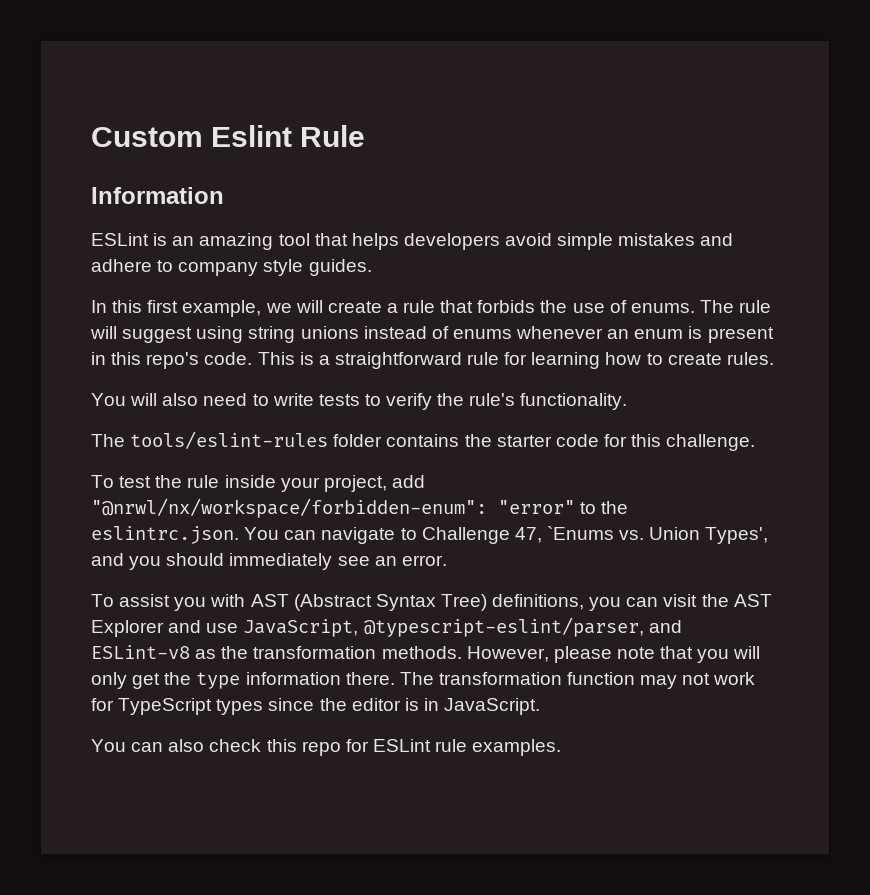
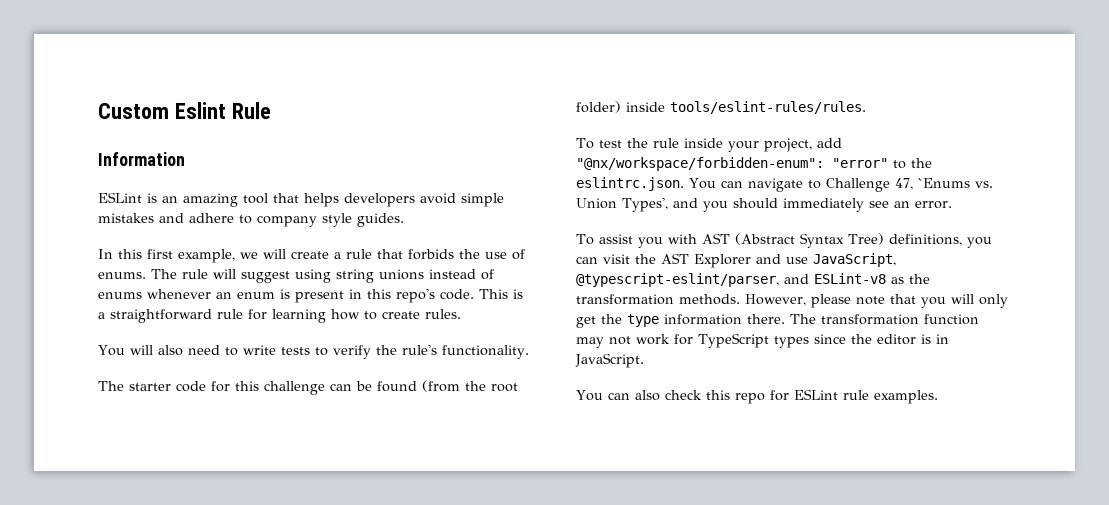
- The tools/eslint-rules folder contains the starter code for this challenge.
+ The starter code for this challenge can be found (from the root folder) inside tools/eslint-rules/rules.
- To test the rule inside your project, add "@nrwl/nx/workspace/forbidden-enum": "error" to the eslintrc.json. You can navigate to Challenge 47, `Enums vs. Union Types', and you should immediately see an error.
+ To test the rule inside your project, add "@nx/workspace/forbidden-enum": "error" to the eslintrc.json. You can navigate to Challenge 47, `Enums vs. Union Types', and you should immediately see an error.

